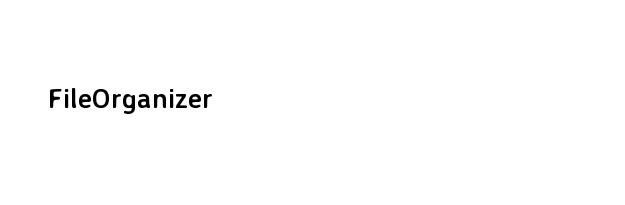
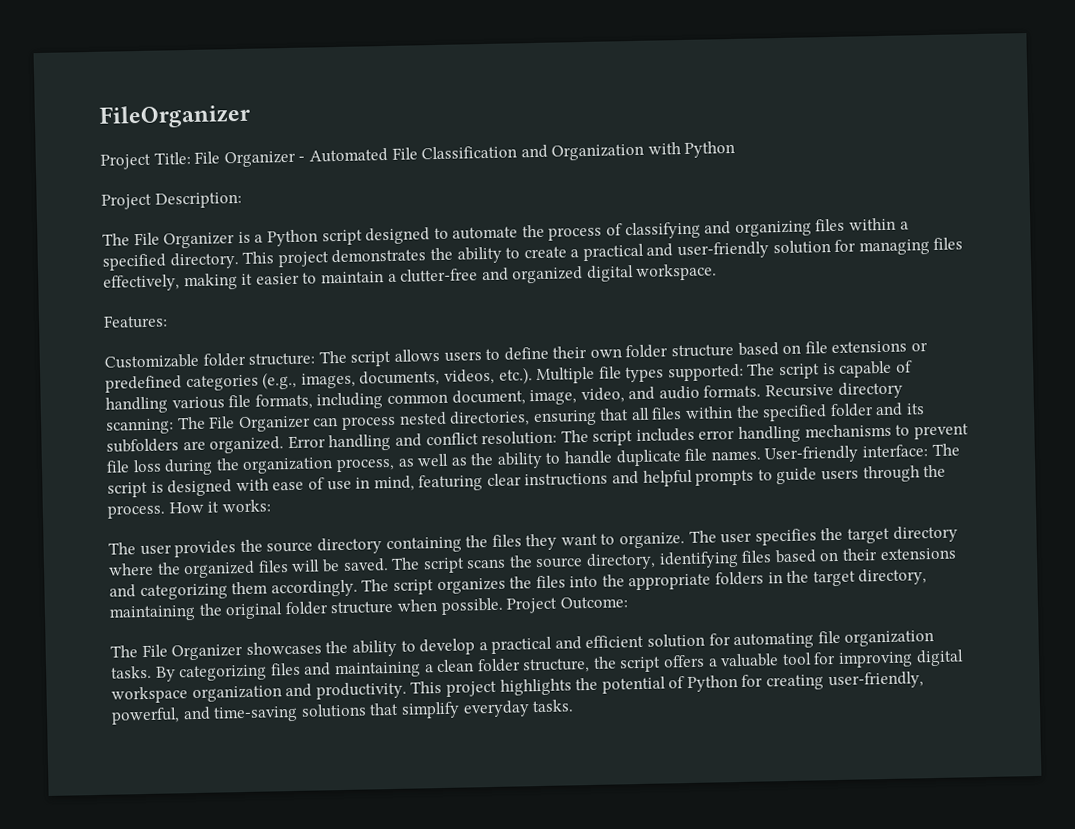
+ Project Title: File Organizer - Automated File Classification and Organization with Python
+ Project Description:
+ The File Organizer is a Python script designed to automate the process of classifying and organizing files within a specified directory. This project demonstrates the ability to create a practical and user-friendly solution for managing files effectively, making it easier to maintain a clutter-free and organized digital workspace.
+ Features:
+ Customizable folder structure: The script allows users to define their own folder structure based on file extensions or predefined categories (e.g., images, documents, videos, etc.). Multiple file types supported: The script is capable of handling various file formats, including common document, image, video, and audio formats. Recursive directory scanning: The File Organizer can process nested directories, ensuring that all files within the specified folder and its subfolders are organized. Error handling and conflict resolution: The script includes error handling mechanisms to prevent file loss during the organization process, as well as the ability to handle duplicate file names. User-friendly interface: The script is designed with ease of use in mind, featuring clear instructions and helpful prompts to guide users through the process. How it works:
+ The user provides the source directory containing the files they want to organize. The user specifies the target directory where the organized files will be saved. The script scans the source directory, identifying files based on their extensions and categorizing them accordingly. The script organizes the files into the appropriate folders in the target directory, maintaining the original folder structure when possible. Project Outcome:
+ The File Organizer showcases the ability to develop a practical and efficient solution for automating file organization tasks. By categorizing files and maintaining a clean folder structure, the script offers a valuable tool for improving digital workspace organization and productivity. This project highlights the potential of Python for creating user-friendly, powerful, and time-saving solutions that simplify everyday tasks.

